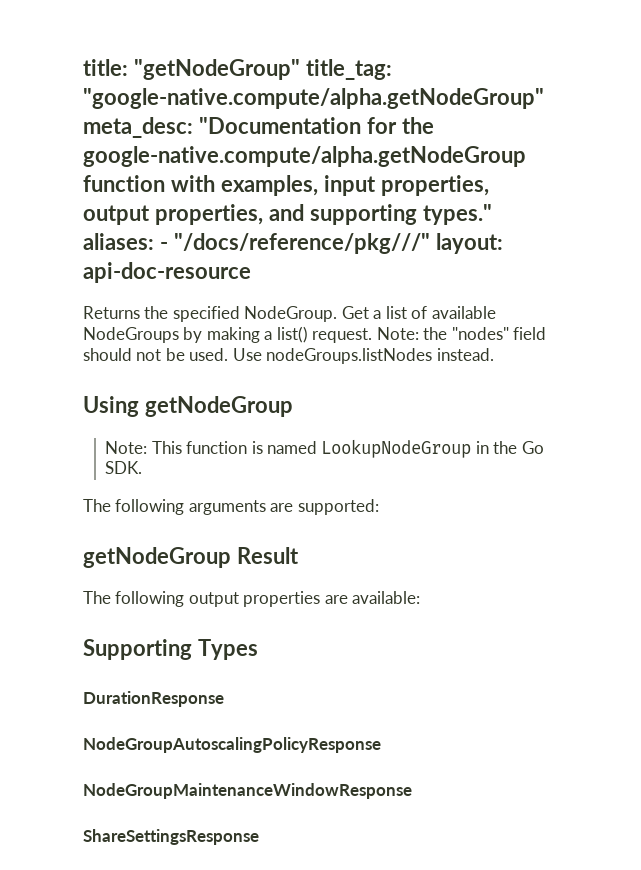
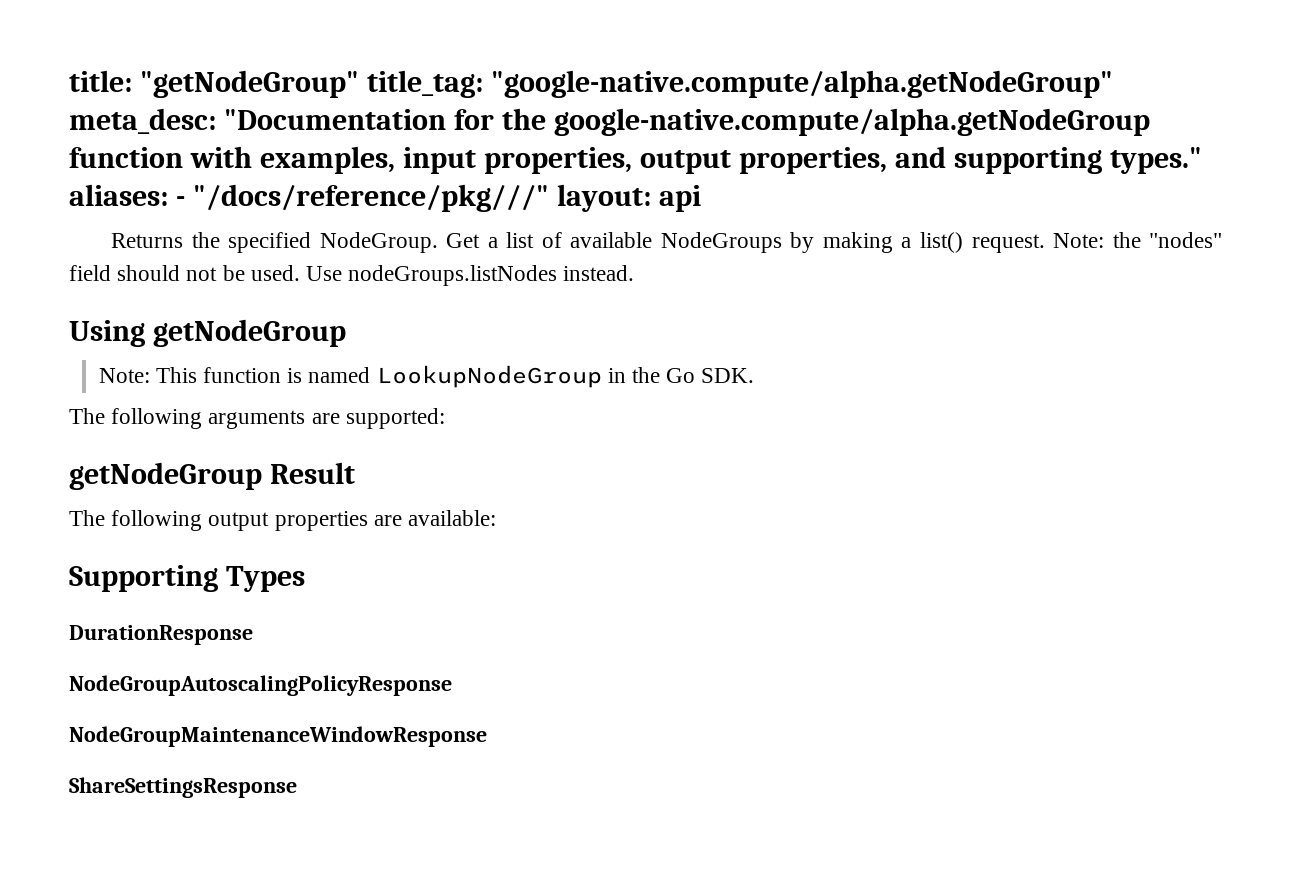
- title: "getNodeGroup" title_tag: "google-native.compute/alpha.getNodeGroup" meta_desc: "Documentation for the google-native.compute/alpha.getNodeGroup function with examples, input properties, output properties, and supporting types." aliases: - "/docs/reference/pkg///" layout: api-doc-resource
+ title: "getNodeGroup" title_tag: "google-native.compute/alpha.getNodeGroup" meta_desc: "Documentation for the google-native.compute/alpha.getNodeGroup function with examples, input properties, output properties, and supporting types." aliases: - "/docs/reference/pkg///" layout: api

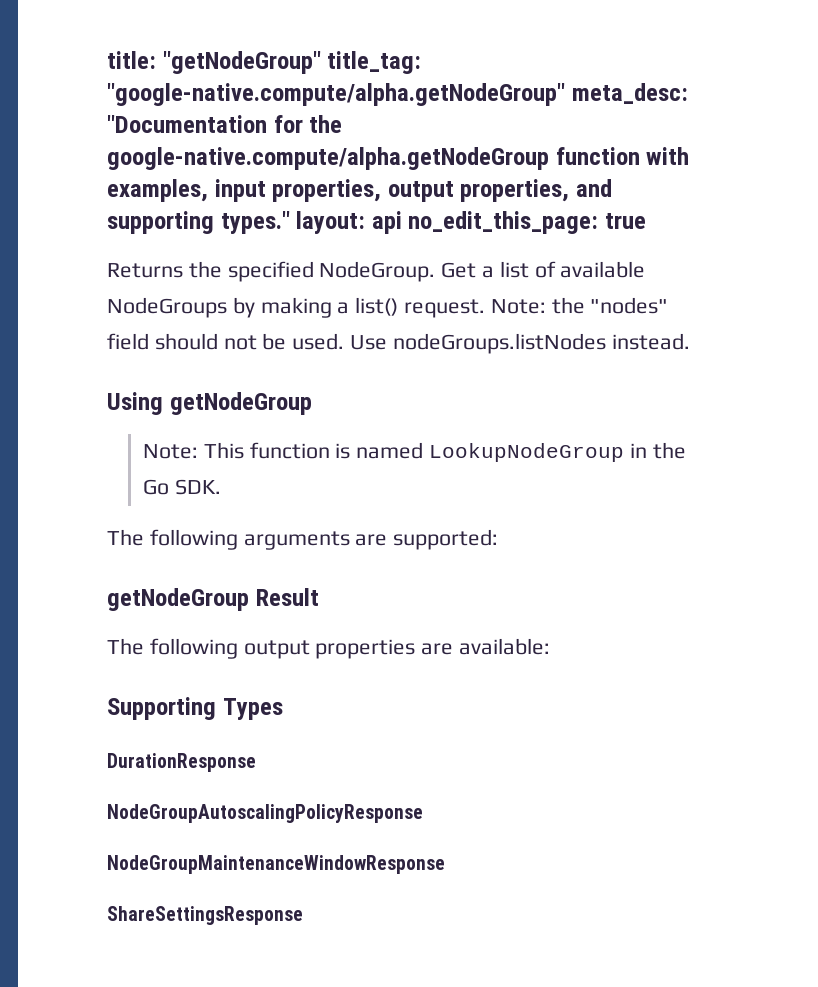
- title: "getNodeGroup" title_tag: "google-native.compute/alpha.getNodeGroup" meta_desc: "Documentation for the google-native.compute/alpha.getNodeGroup function with examples, input properties, output properties, and supporting types." aliases: - "/docs/reference/pkg///" layout: api
+ title: "getNodeGroup" title_tag: "google-native.compute/alpha.getNodeGroup" meta_desc: "Documentation for the google-native.compute/alpha.getNodeGroup function with examples, input properties, output properties, and supporting types." layout: api no_edit_this_page: true

